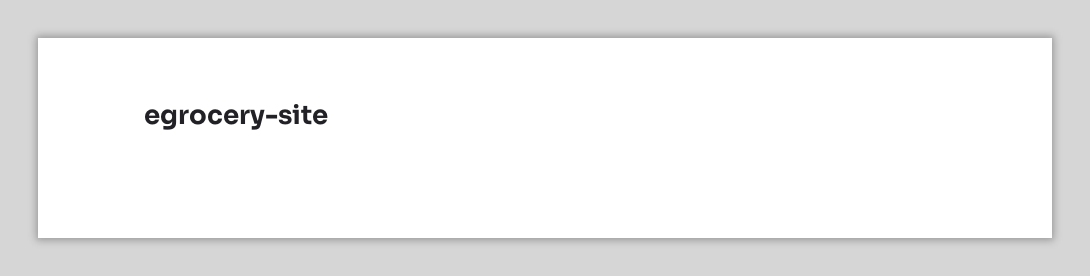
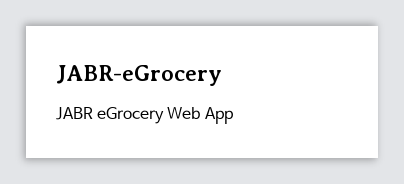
- egrocery-site
+ JABR-eGrocery
+ JABR eGrocery Web App

